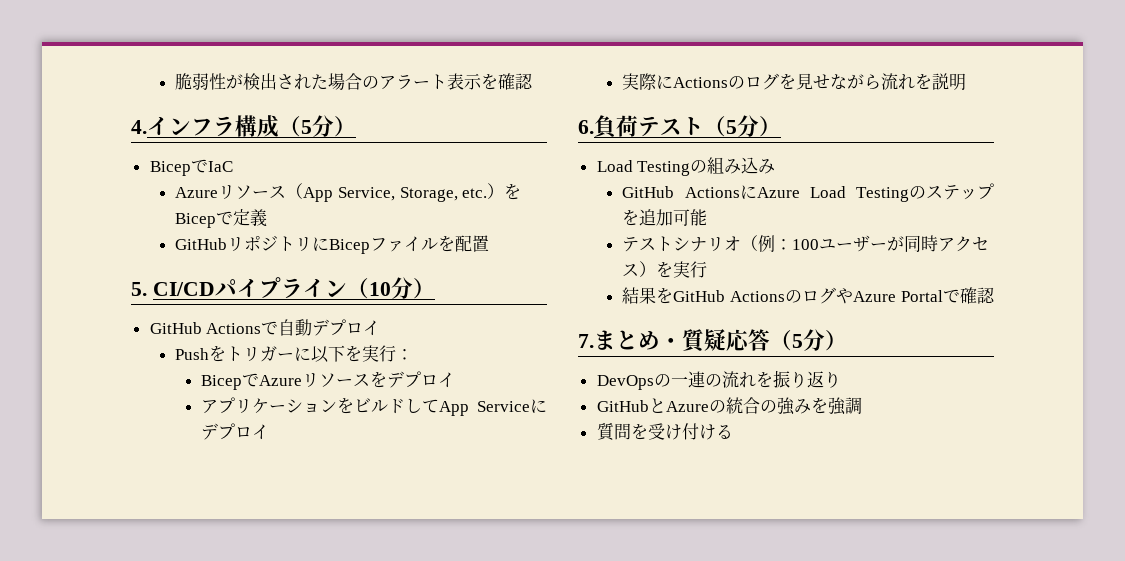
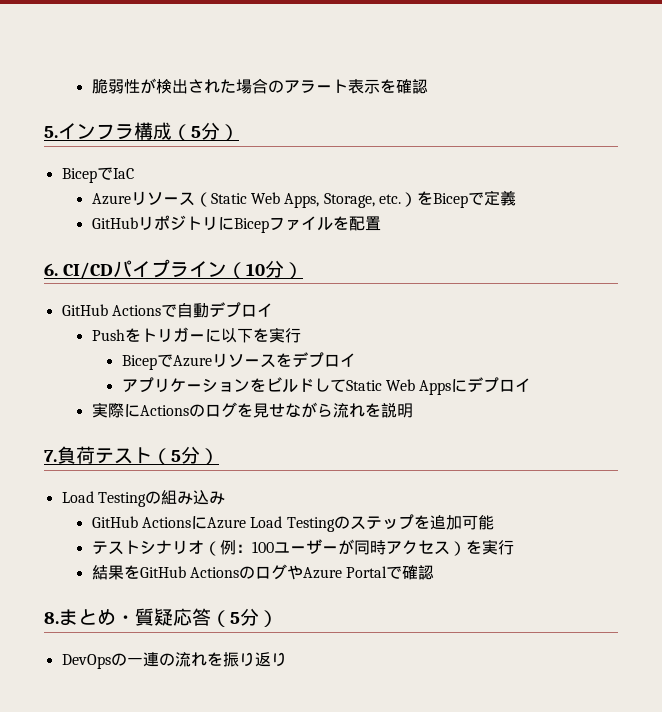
- 4.インフラ構成（5分）
+ 5.インフラ構成（5分）
- Azureリソース（App Service, Storage, etc.）をBicepで定義
+ Azureリソース（Static Web Apps, Storage, etc.）をBicepで定義
- 5. CI/CDパイプライン（10分）
+ 6. CI/CDパイプライン（10分）
- Pushをトリガーに以下を実行：
+ Pushをトリガーに以下を実行
- アプリケーションをビルドしてApp Serviceにデプロイ
+ アプリケーションをビルドしてStatic Web Appsにデプロイ
- 6.負荷テスト（5分）
+ 7.負荷テスト（5分）
- 7.まとめ・質疑応答（5分）
+ 8.まとめ・質疑応答（5分）
- GitHubとAzureの統合の強みを強調
- 質問を受け付ける

